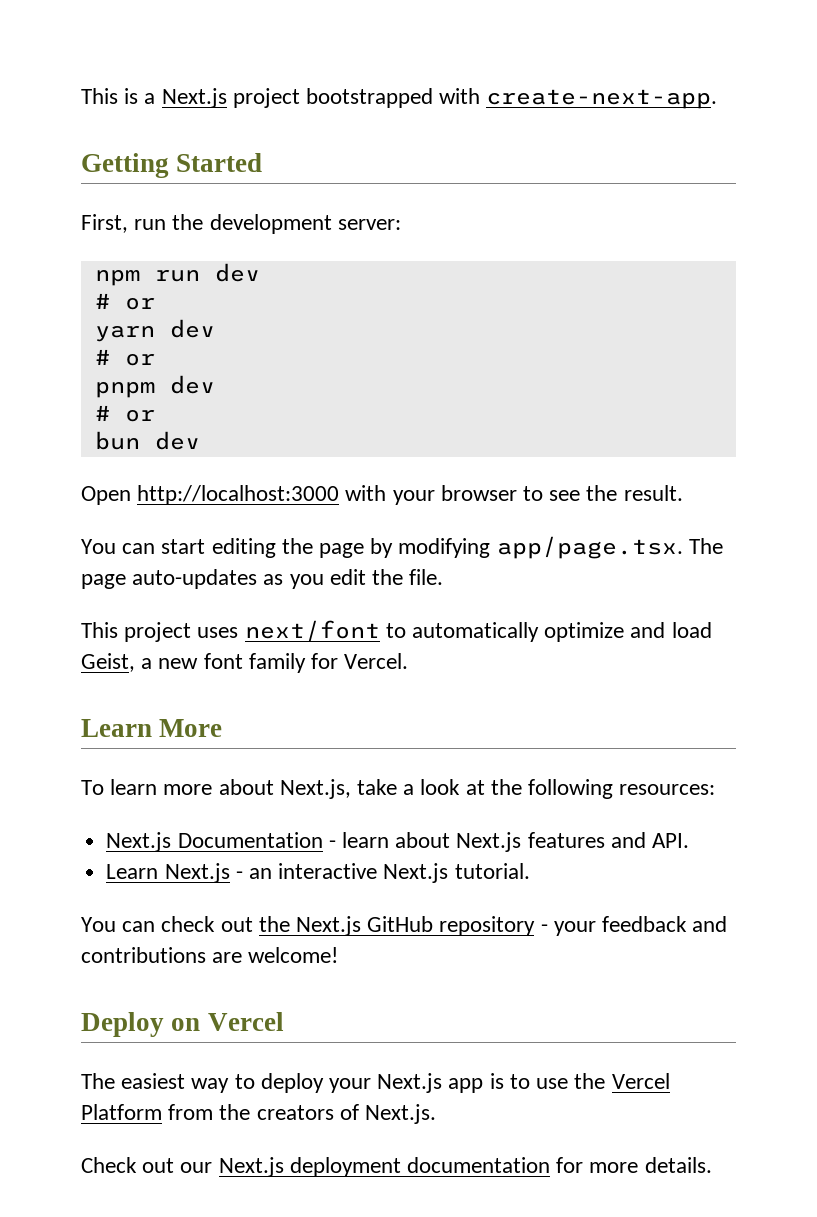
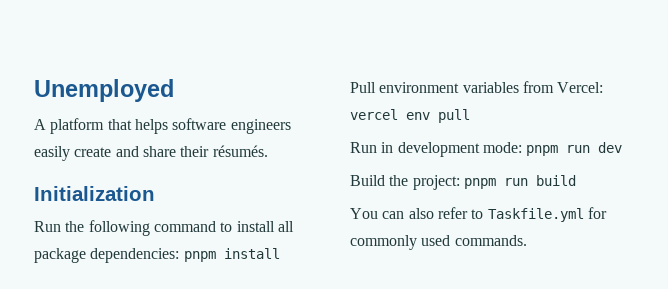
- This is a Next.js project bootstrapped with create-next-app.
- Getting Started
- First, run the development server:
- npm run dev
- # or
- yarn dev
- # or
- pnpm dev
- # or
- bun dev
- Open http://localhost:3000 with your browser to see the result.
- You can start editing the page by modifying app/page.tsx. The page auto-updates as you edit the file.
- This project uses next/font to automatically optimize and load Geist, a new font family for Vercel.
- Learn More
- To learn more about Next.js, take a look at the following resources:
- Next.js Documentation - learn about Next.js features and API.
- Learn Next.js - an interactive Next.js tutorial.
- You can check out the Next.js GitHub repository - your feedback and contributions are welcome!
- Deploy on Vercel
- The easiest way to deploy your Next.js app is to use the Vercel Platform from the creators of Next.js.
- Check out our Next.js deployment documentation for more details.
+ Unemployed
+ A platform that helps software engineers easily create and share their résumés.
+ Initialization
+ Run the following command to install all package dependencies: pnpm install
+ Pull environment variables from Vercel: vercel env pull
+ Run in development mode: pnpm run dev
+ Build the project: pnpm run build
+ You can also refer to Taskfile.yml for commonly used commands.

